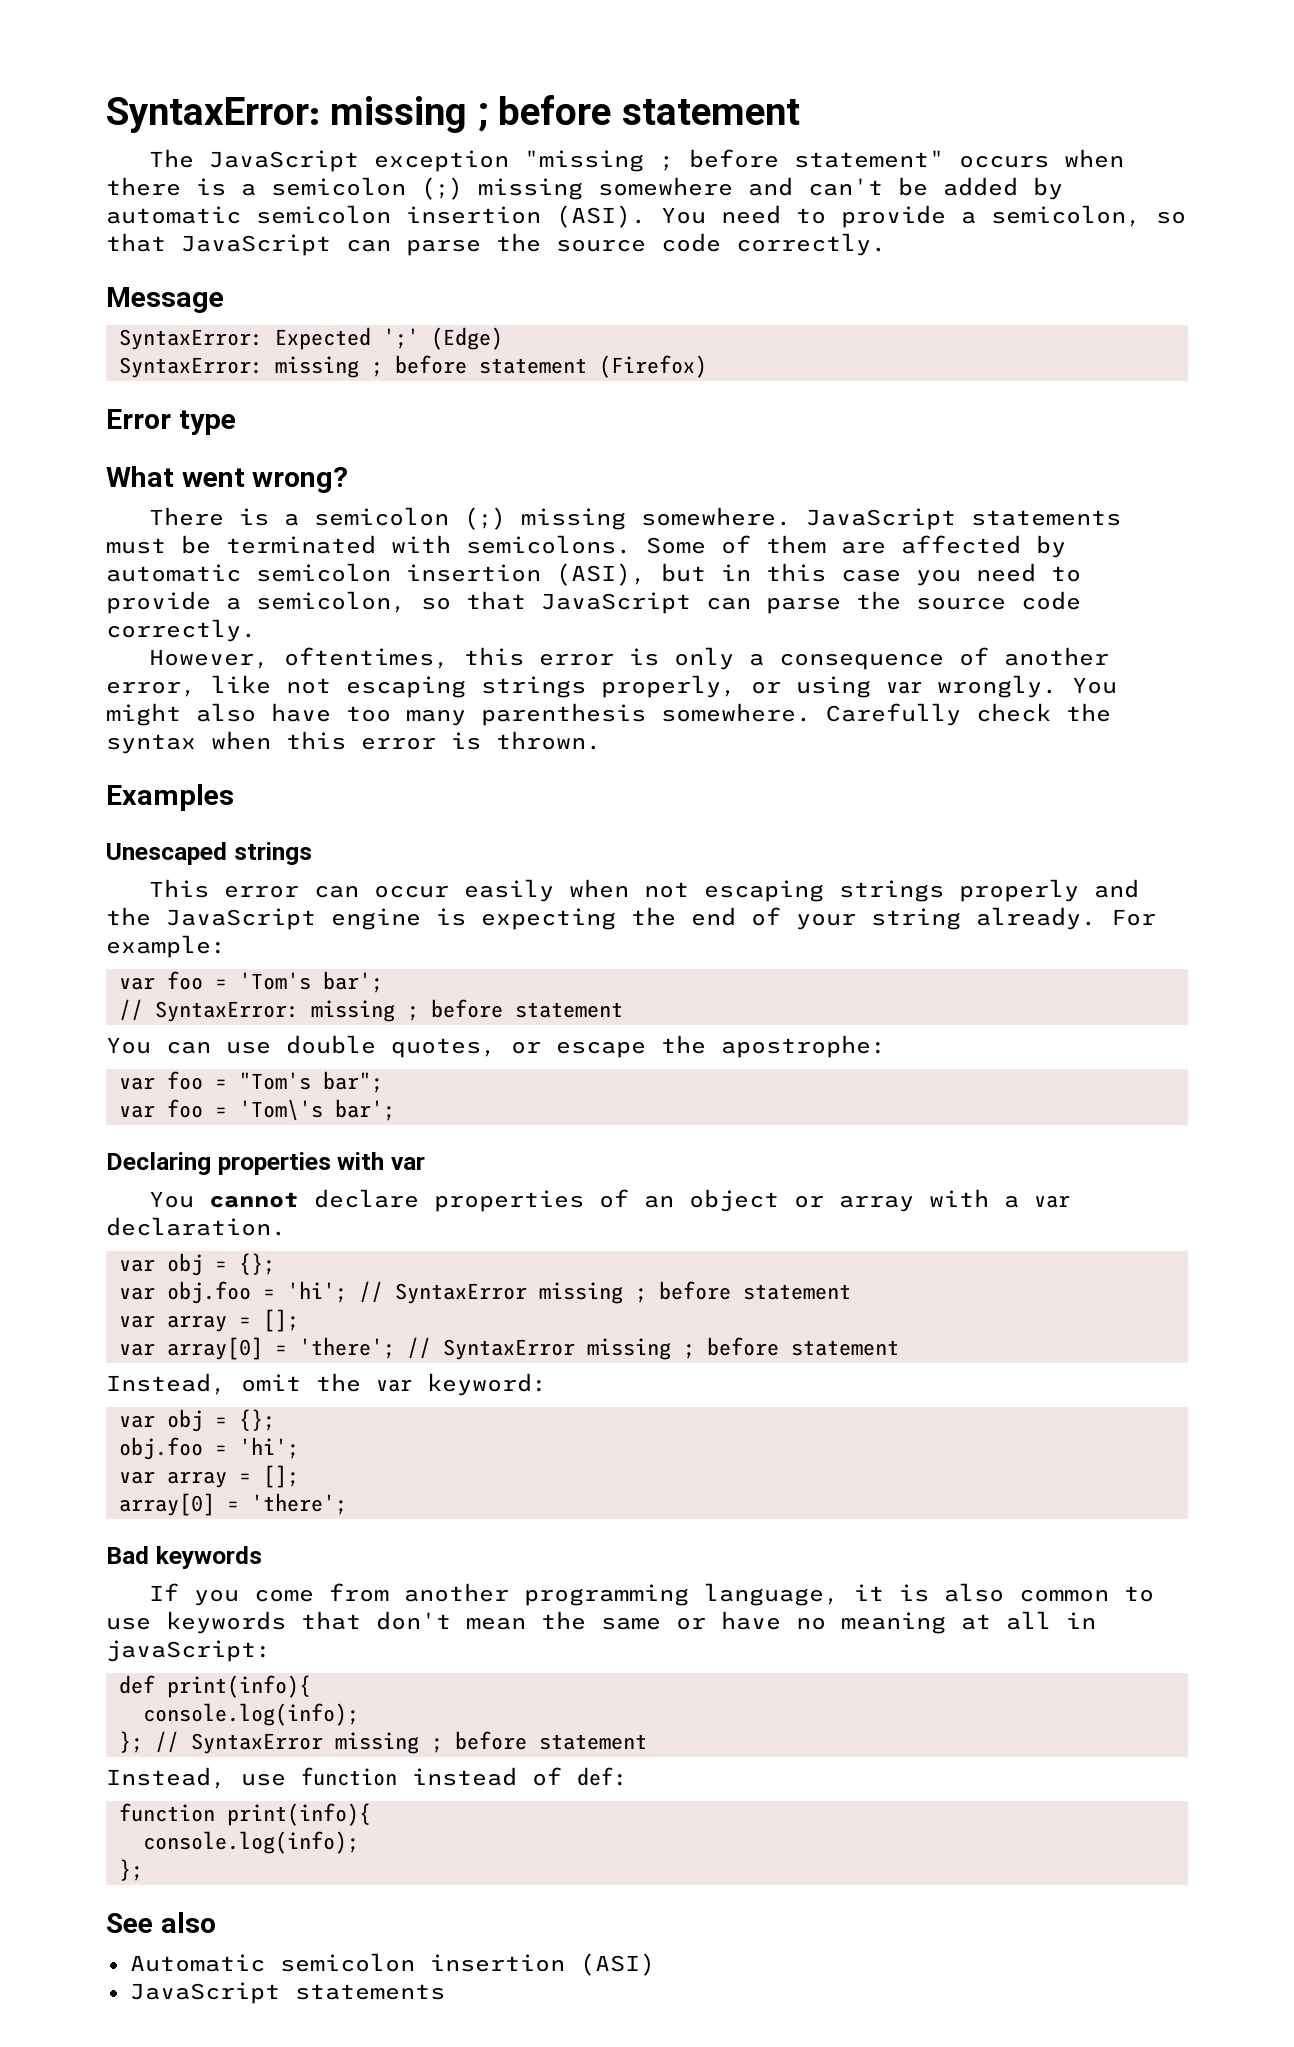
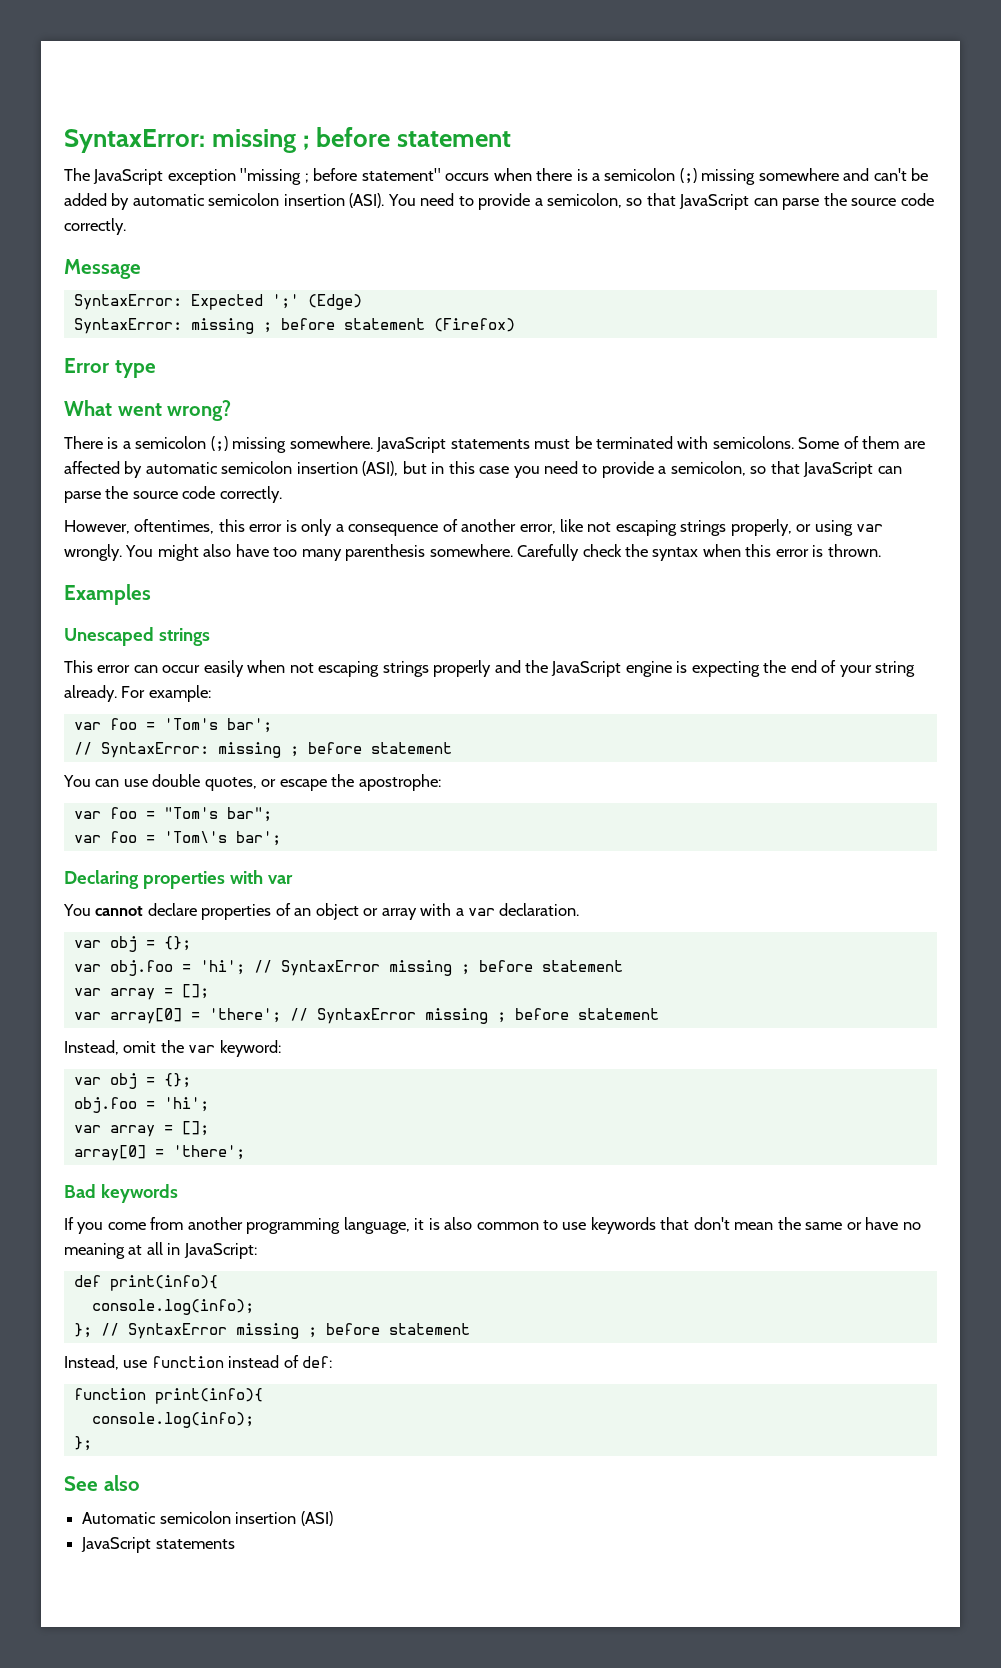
- If you come from another programming language, it is also common to use keywords that don't mean the same or have no meaning at all in javaScript:
+ If you come from another programming language, it is also common to use keywords that don't mean the same or have no meaning at all in JavaScript:

